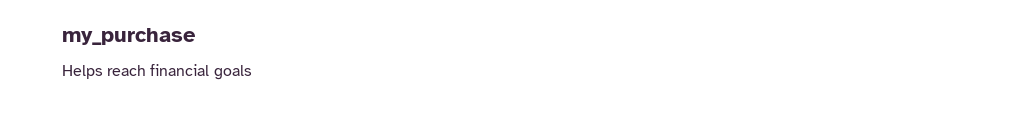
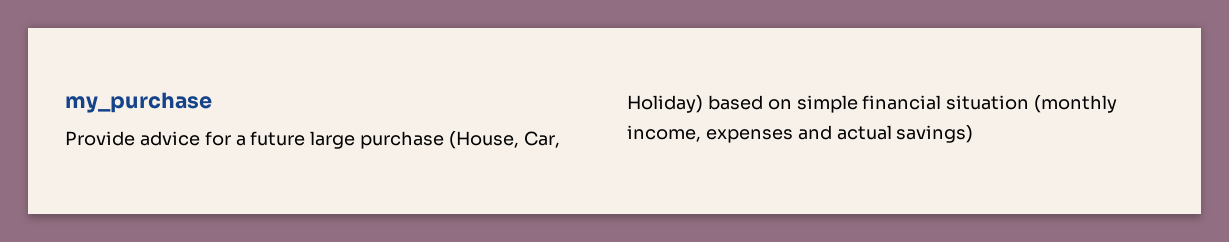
- Helps reach financial goals
+ Provide advice for a future large purchase (House, Car, Holiday) based on simple financial situation (monthly income, expenses and actual savings)

